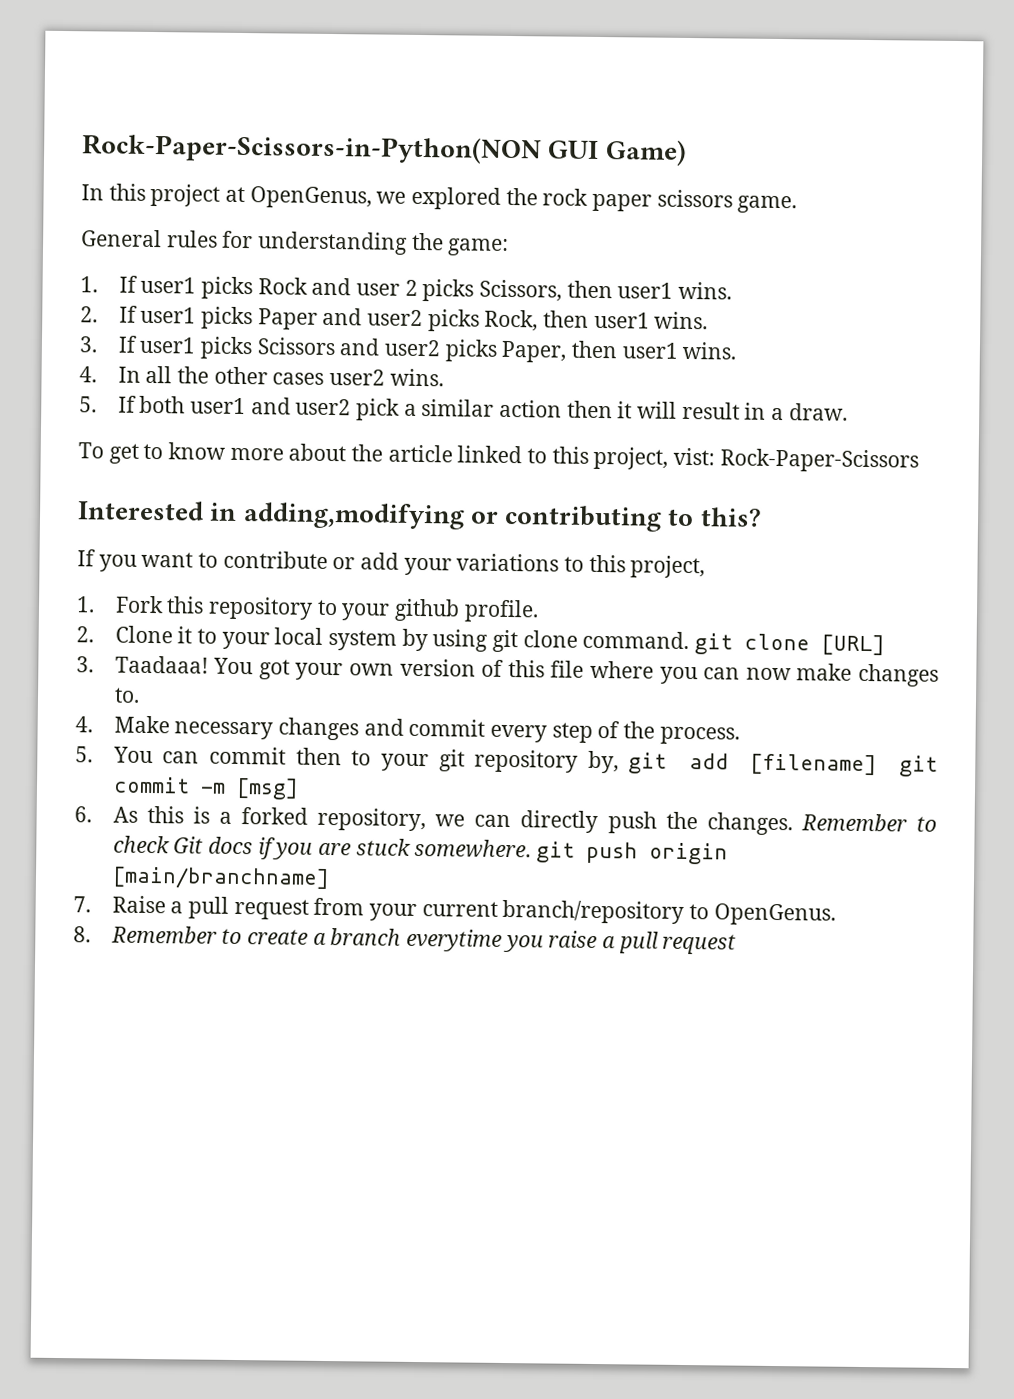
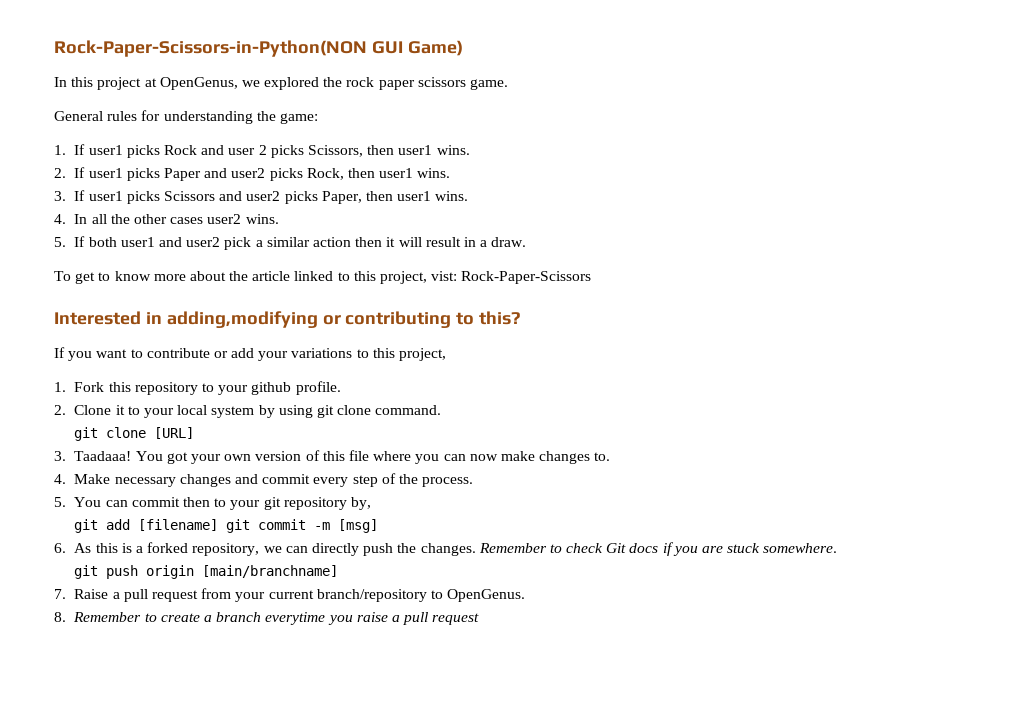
- 2. Clone it to your local system by using git clone command. git clone [URL]
+ 2. Clone it to your local system by using git clone command.
+ git clone [URL]
- 5. You can commit then to your git repository by, git add [filename] git commit -m [msg]
+ 5. You can commit then to your git repository by,
+ git add [filename] git commit -m [msg]
- Remember to check Git docs if you are stuck somewhere. git push origin [main/branchname]
+ Remember to check Git docs if you are stuck somewhere.
+ git push origin [main/branchname]

